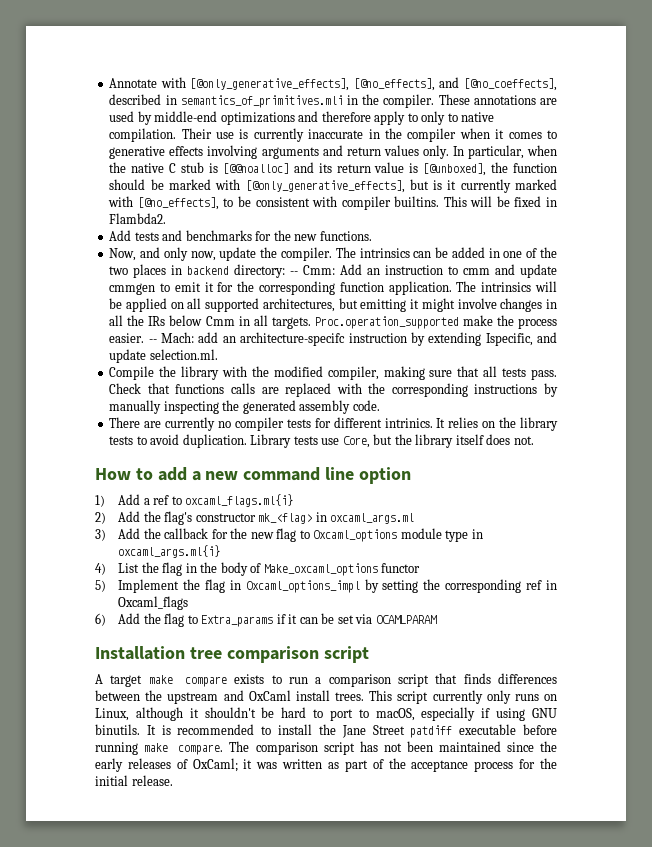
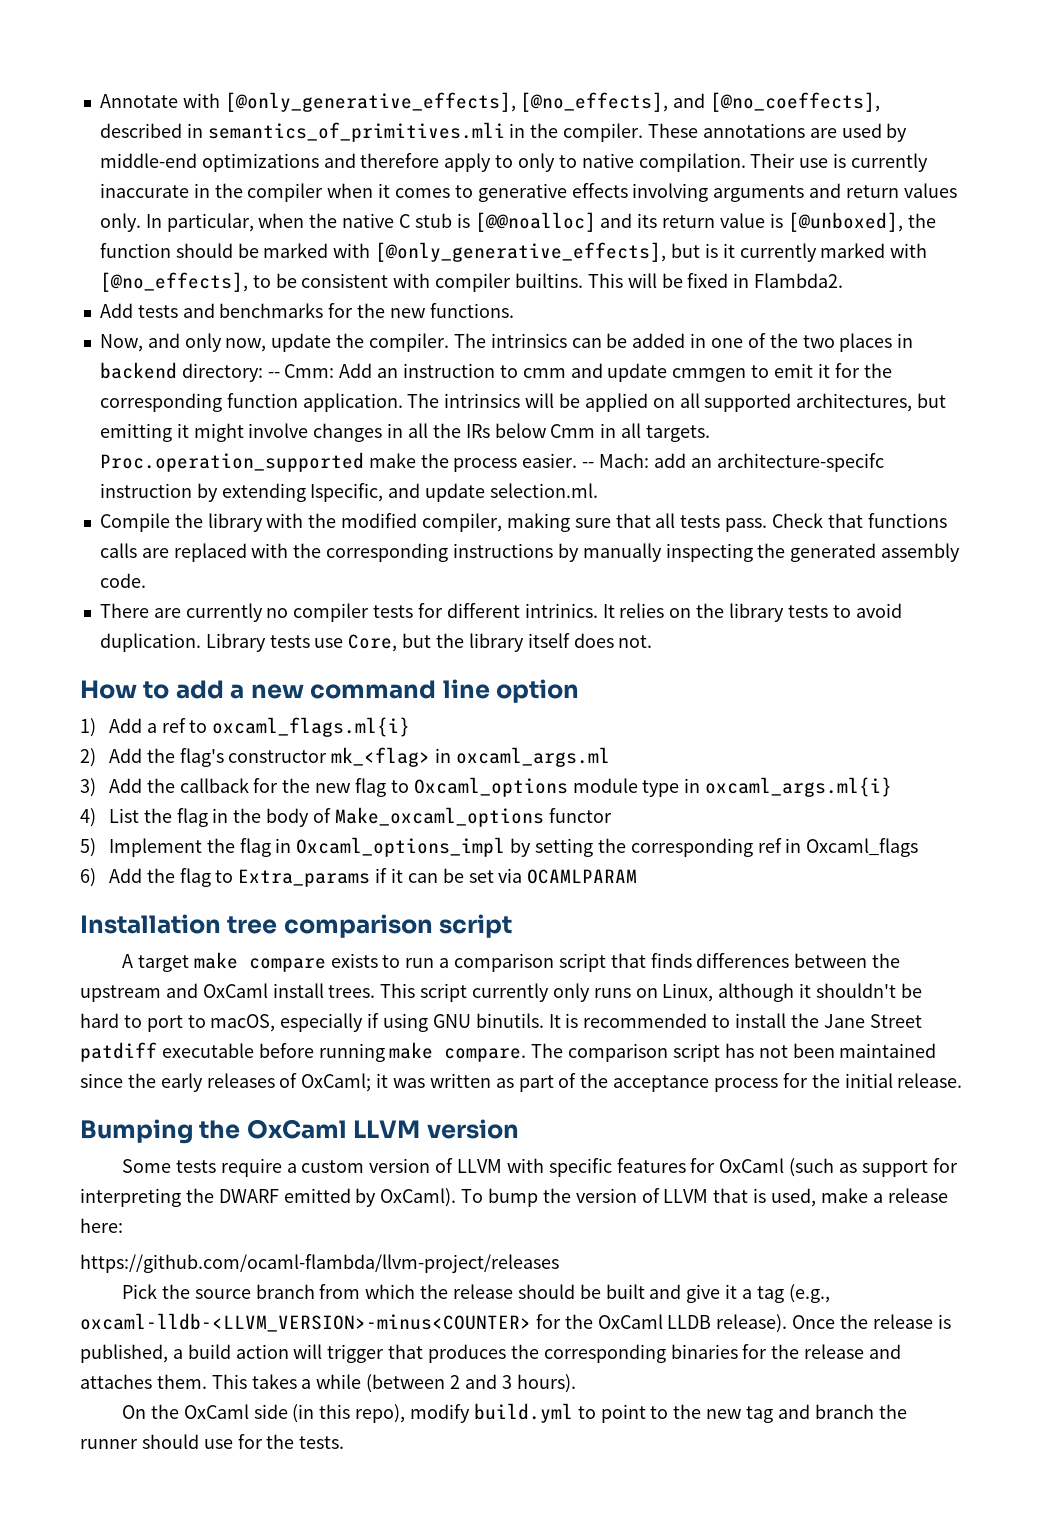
+ Bumping the OxCaml LLVM version
+ Some tests require a custom version of LLVM with specific features for OxCaml (such as support for interpreting the DWARF emitted by OxCaml). To bump the version of LLVM that is used, make a release here:
+ https://github.com/ocaml-flambda/llvm-project/releases
+ Pick the source branch from which the release should be built and give it a tag (e.g., oxcaml-lldb-<LLVM_VERSION>-minus<COUNTER> for the OxCaml LLDB release). Once the release is published, a build action will trigger that produces the corresponding binaries for the release and attaches them. This takes a while (between 2 and 3 hours).
+ On the OxCaml side (in this repo), modify build.yml to point to the new tag and branch the runner should use for the tests.

